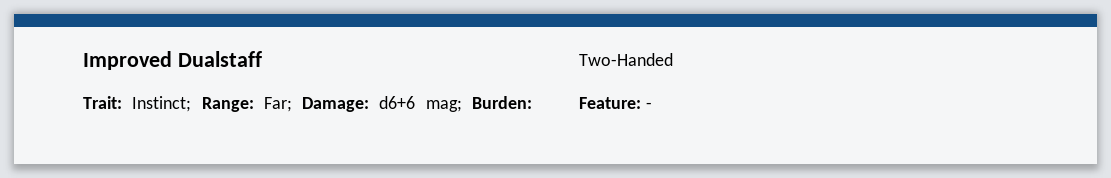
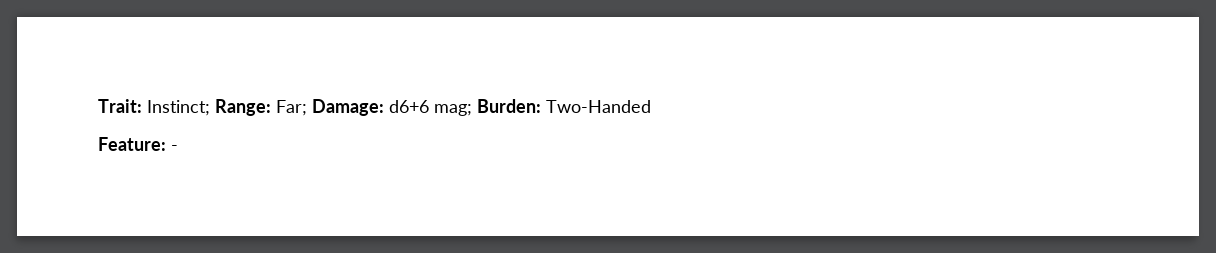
- Improved Dualstaff

